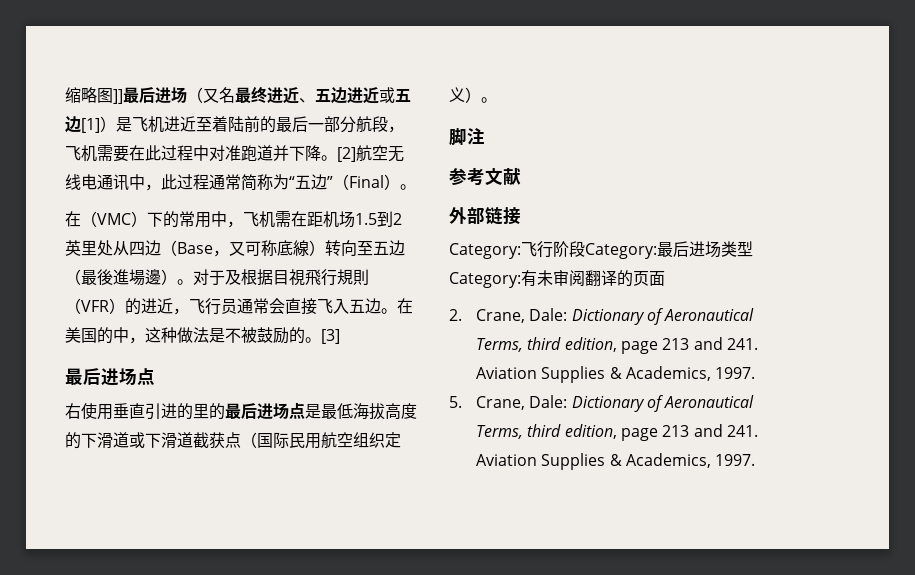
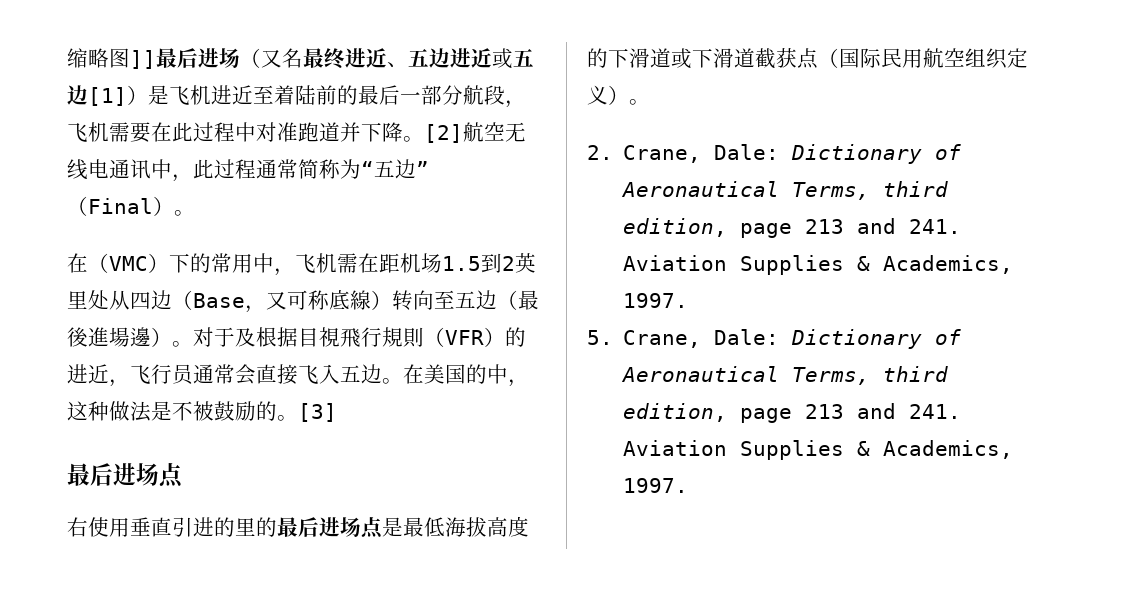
- 脚注
- 参考文献
- 外部链接
- Category:飞行阶段Category:最后进场类型Category:有未审阅翻译的页面

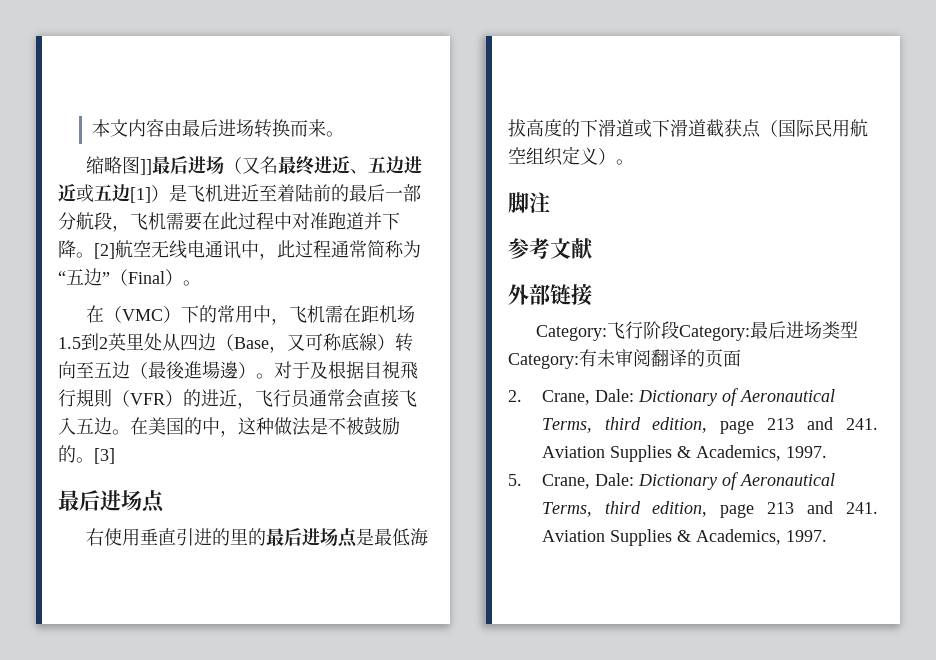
+ 本文内容由最后进场转换而来。
+ 脚注
+ 参考文献
+ 外部链接
+ Category:飞行阶段Category:最后进场类型Category:有未审阅翻译的页面

